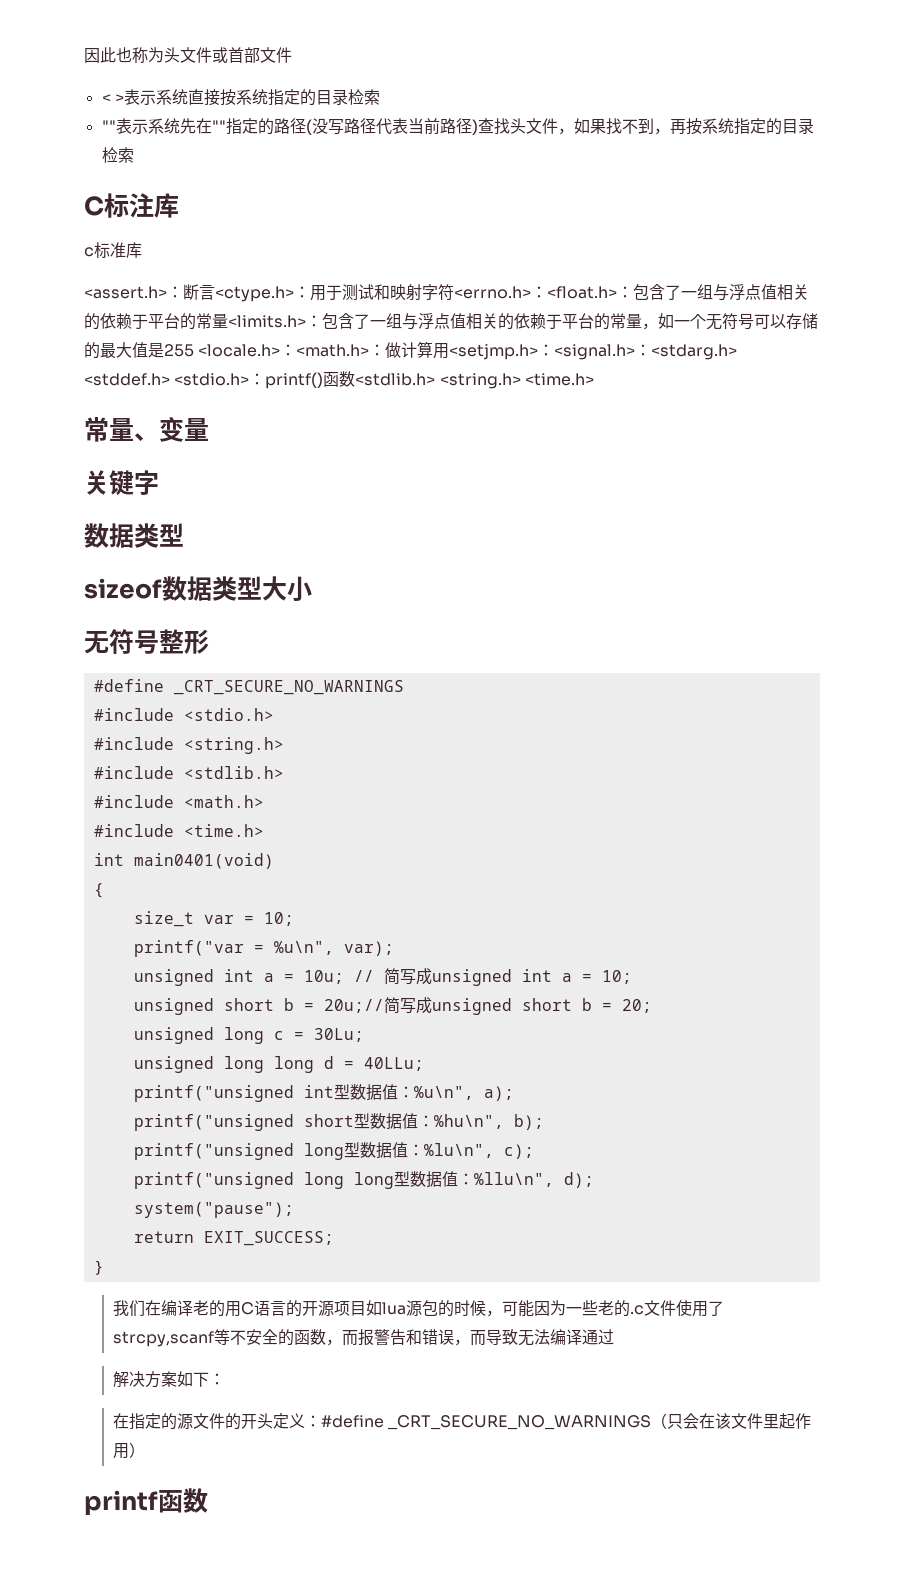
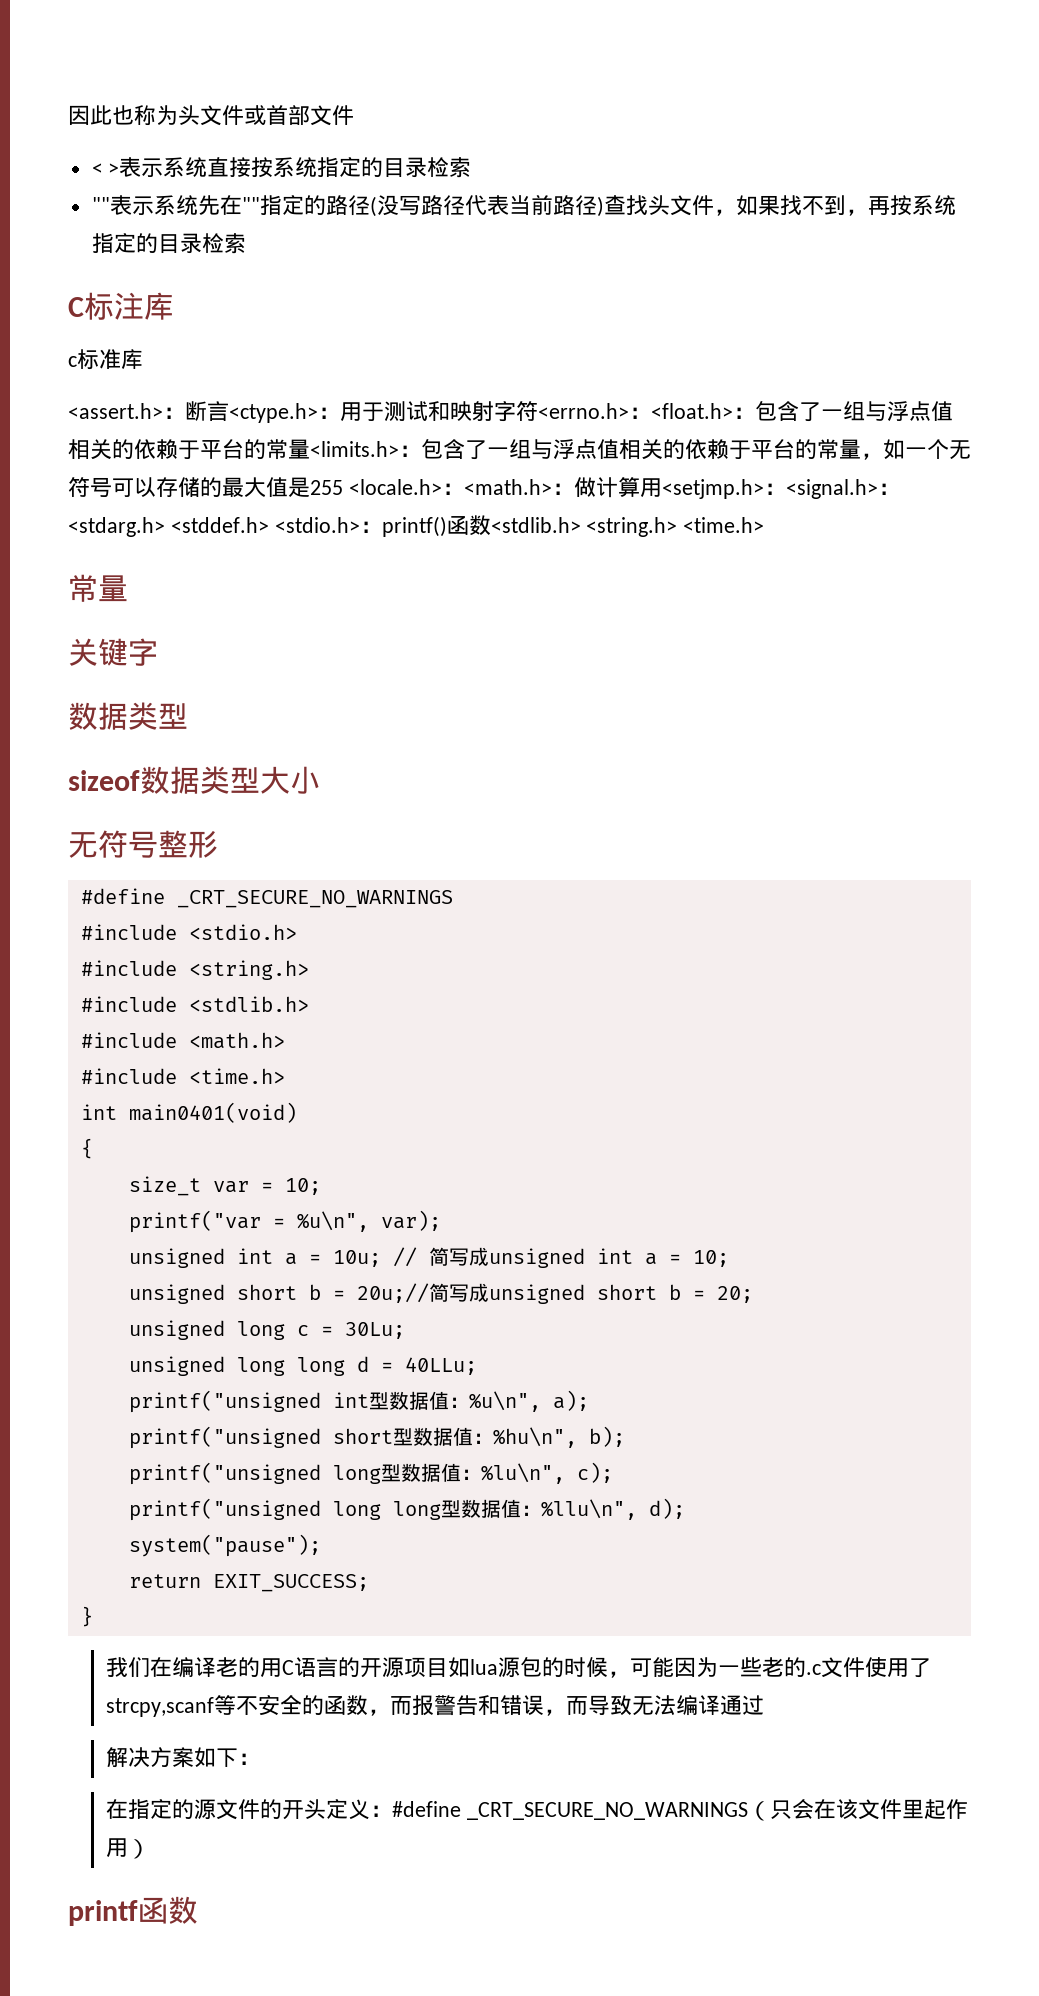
  <assert.h>：断言<ctype.h>：用于测试和映射字符<errno.h>：<float.h>：包含了一组与浮点值相关的依赖于平台的常量<limits.h>：包含了一组与浮点值相关的依赖于平台的常量，如一个无符号可以存储的最大值是255 <locale.h>：<math.h>：做计算用<setjmp.h>：<signal.h>：<stdarg.h> <stddef.h> <stdio.h>：printf()函数<stdlib.h> <string.h> <time.h>
- 常量、变量
+ 常量

